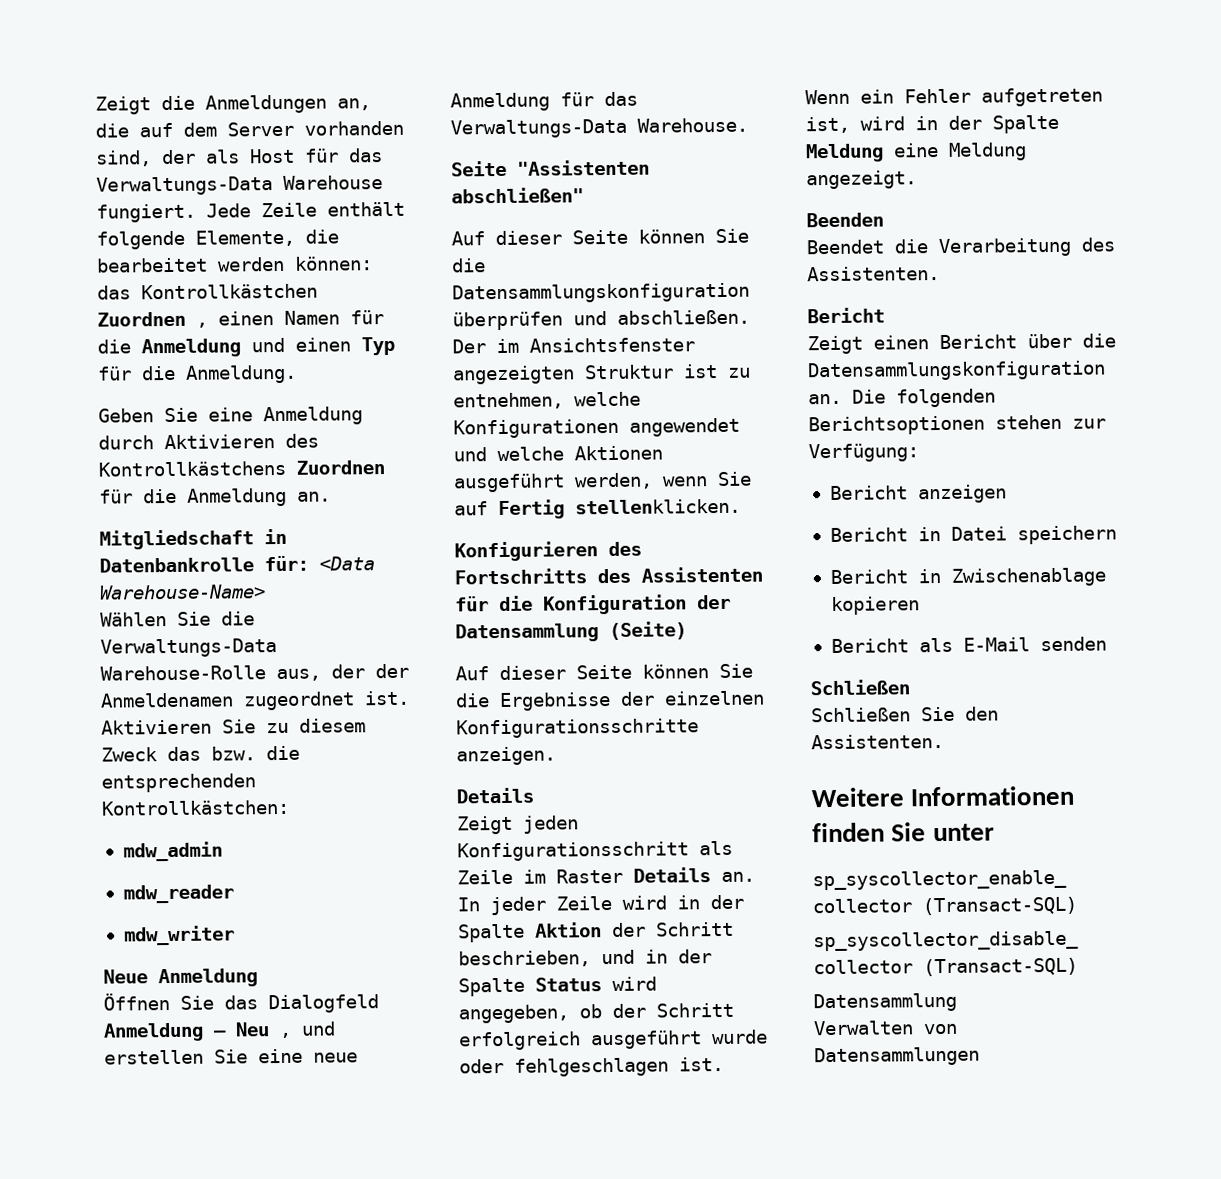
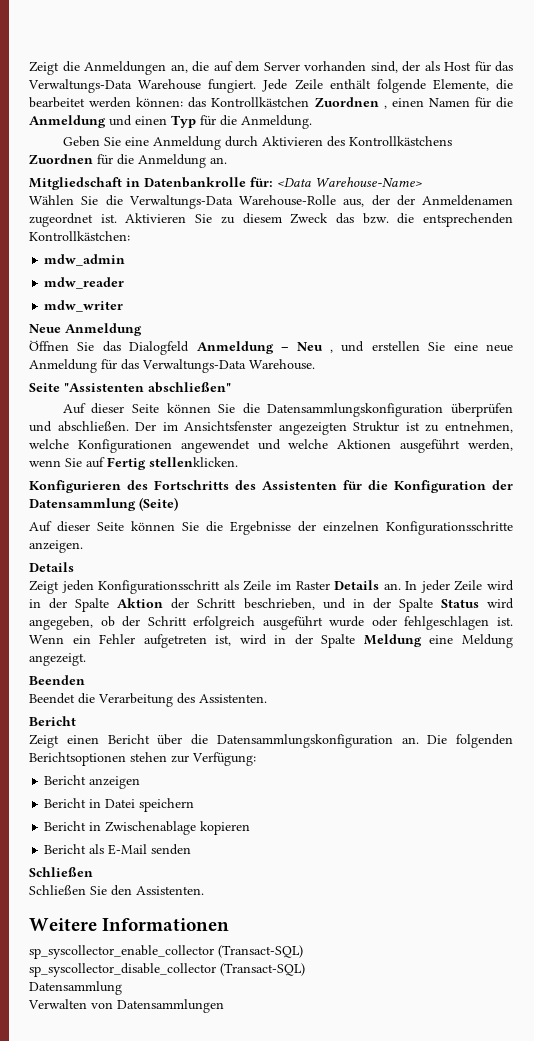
- Weitere Informationen finden Sie unter
+ Weitere Informationen

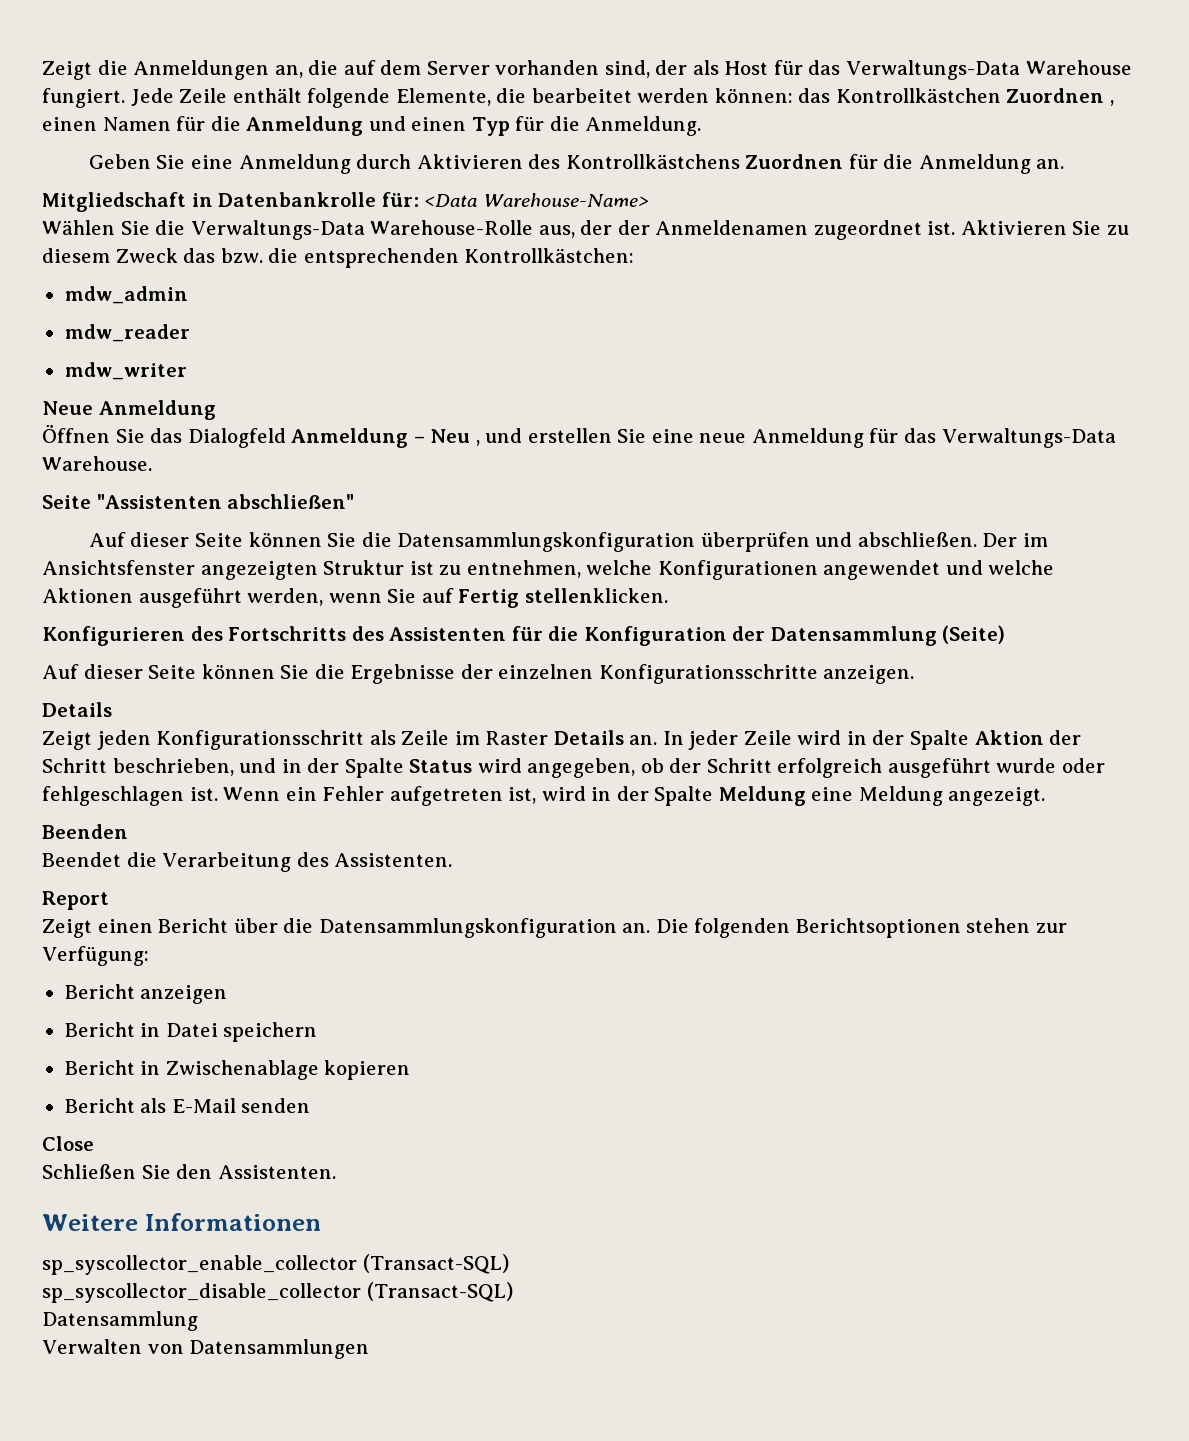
  Beendet die Verarbeitung des Assistenten.
- Bericht
+ Report
  Bericht als E-Mail senden
- Schließen
+ Close

